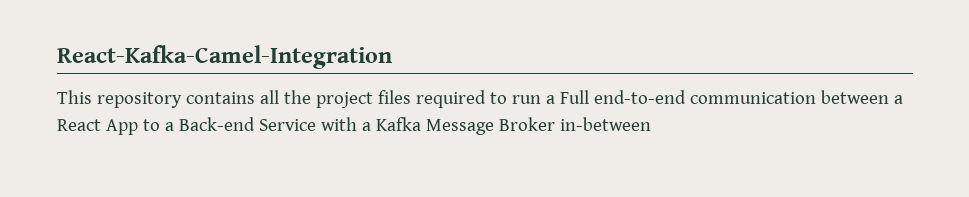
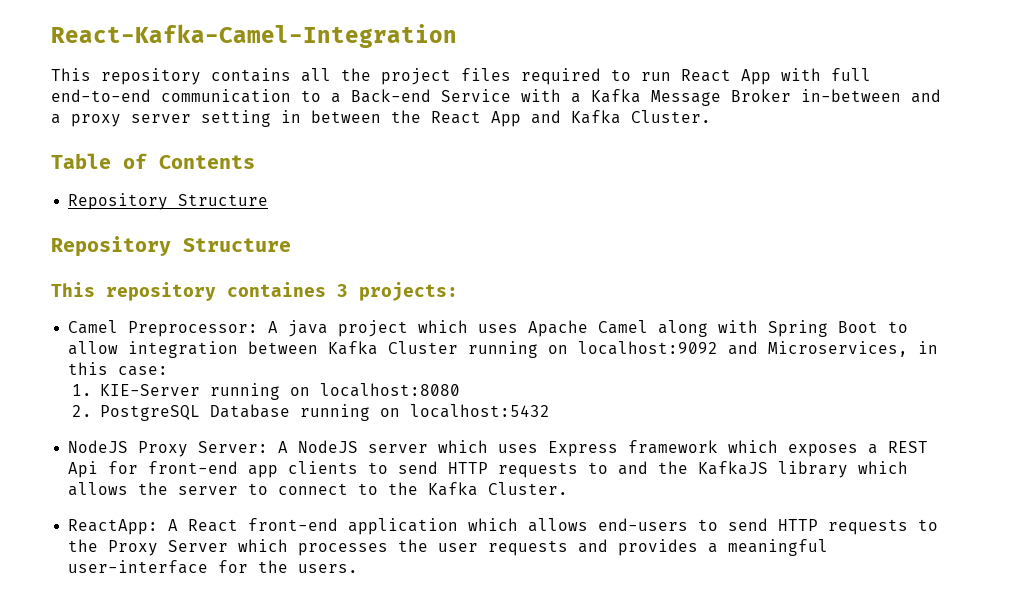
- This repository contains all the project files required to run a Full end-to-end communication between a React App to a Back-end Service with a Kafka Message Broker in-between
+ This repository contains all the project files required to run React App with full end-to-end communication to a Back-end Service with a Kafka Message Broker in-between and a proxy server setting in between the React App and Kafka Cluster.
+ Table of Contents
+ Repository Structure
+ Repository Structure
+ This repository containes 3 projects:
+ Camel Preprocessor: A java project which uses Apache Camel along with Spring Boot to allow integration between Kafka Cluster running on localhost:9092 and Microservices, in this case:
+ 1. KIE-Server running on localhost:8080
+ 2. PostgreSQL Database running on localhost:5432
+ NodeJS Proxy Server: A NodeJS server which uses Express framework which exposes a REST Api for front-end app clients to send HTTP requests to and the KafkaJS library which allows the server to connect to the Kafka Cluster.
+ ReactApp: A React front-end application which allows end-users to send HTTP requests to the Proxy Server which processes the user requests and provides a meaningful user-interface for the users.

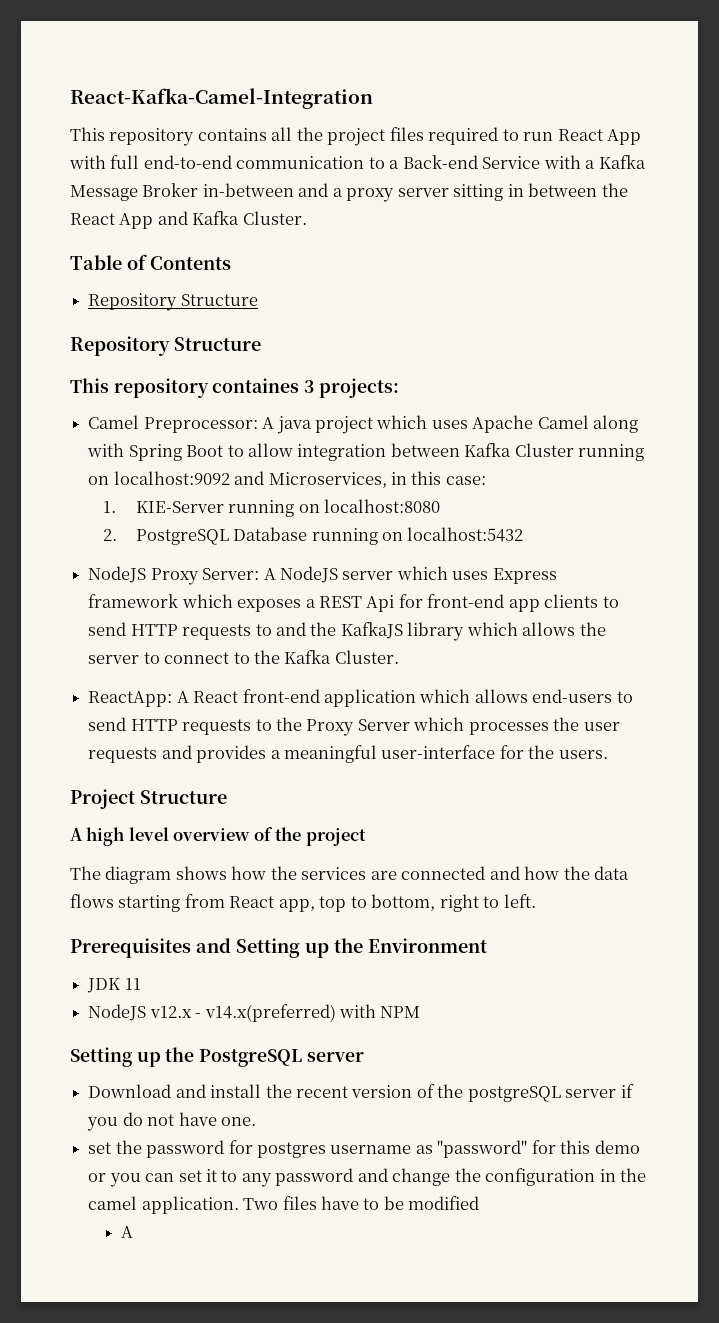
- This repository contains all the project files required to run React App with full end-to-end communication to a Back-end Service with a Kafka Message Broker in-between and a proxy server setting in between the React App and Kafka Cluster.
+ This repository contains all the project files required to run React App with full end-to-end communication to a Back-end Service with a Kafka Message Broker in-between and a proxy server sitting in between the React App and Kafka Cluster.
+ Project Structure
+ A high level overview of the project
+ The diagram shows how the services are connected and how the data flows starting from React app, top to bottom, right to left.
+ Prerequisites and Setting up the Environment
+ JDK 11
+ NodeJS v12.x - v14.x(preferred) with NPM
+ Setting up the PostgreSQL server
+ Download and install the recent version of the postgreSQL server if you do not have one.
+ set the password for postgres username as "password" for this demo or you can set it to any password and change the configuration in the camel application. Two files have to be modified
+ A

